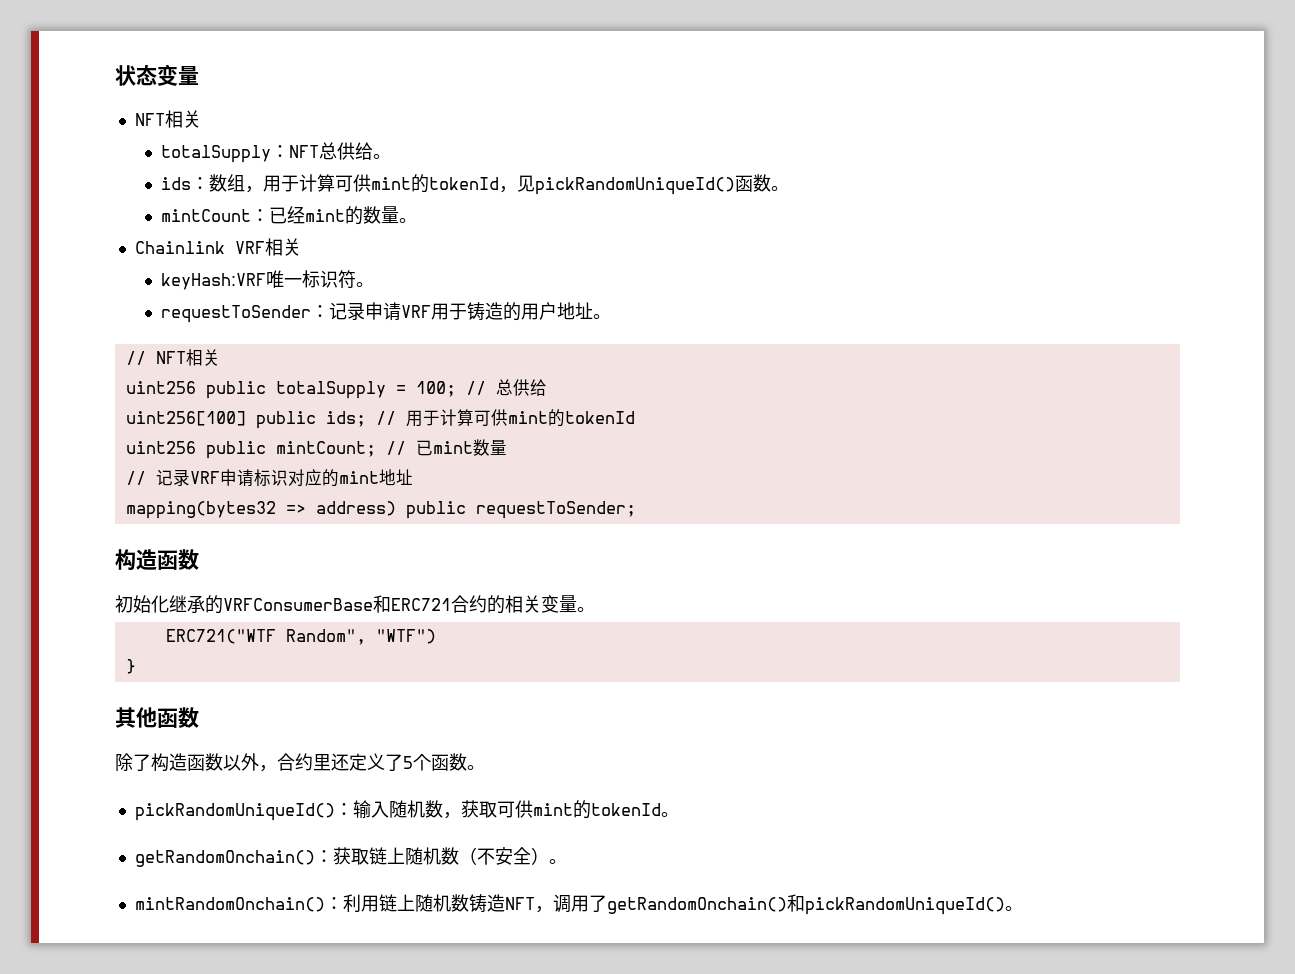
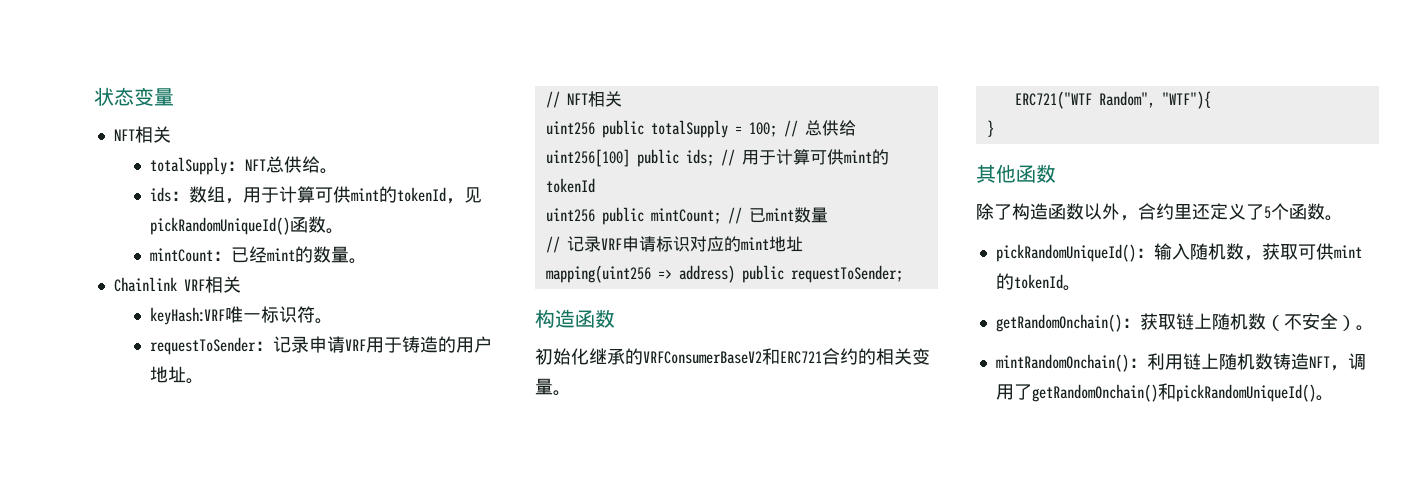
- mapping(bytes32 => address) public requestToSender;
+ mapping(uint256 => address) public requestToSender;
- 初始化继承的VRFConsumerBase和ERC721合约的相关变量。
+ 初始化继承的VRFConsumerBaseV2和ERC721合约的相关变量。
- ERC721("WTF Random", "WTF")
+ ERC721("WTF Random", "WTF"){

